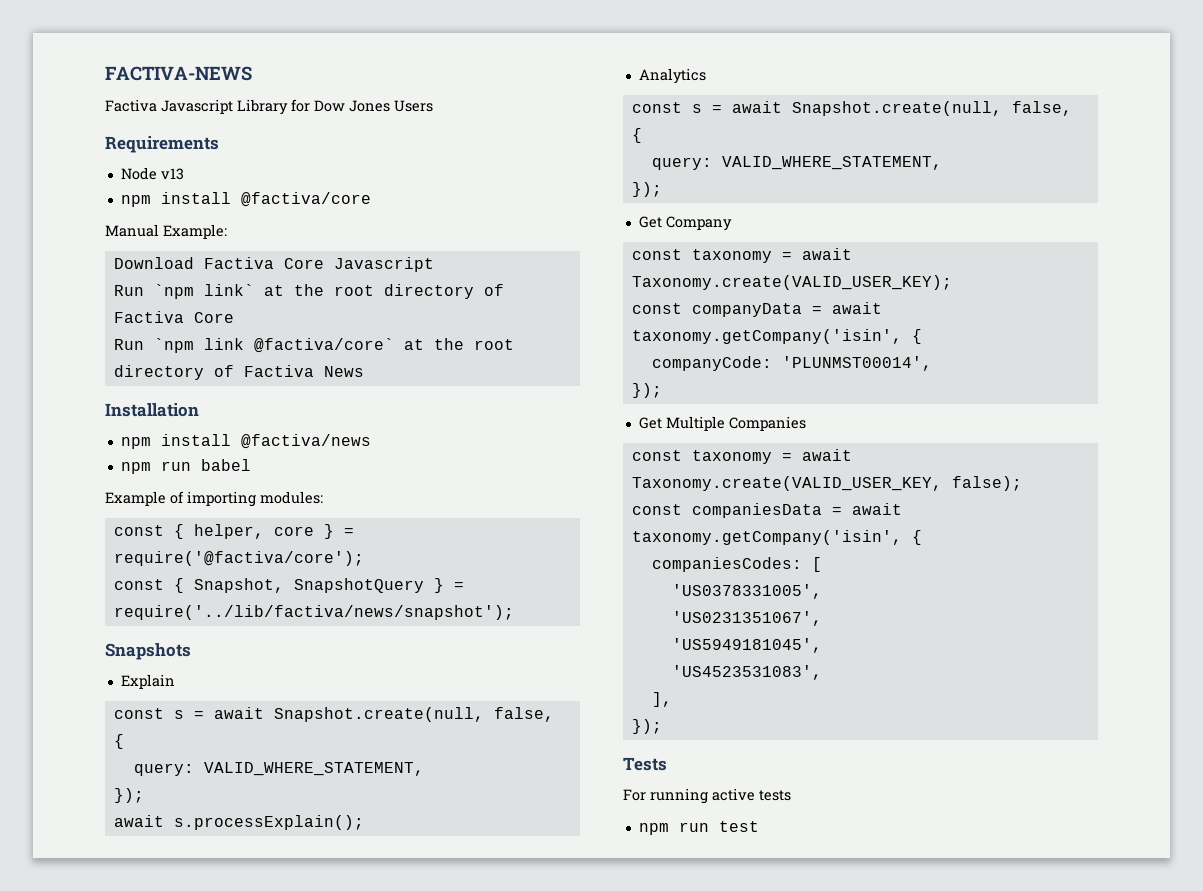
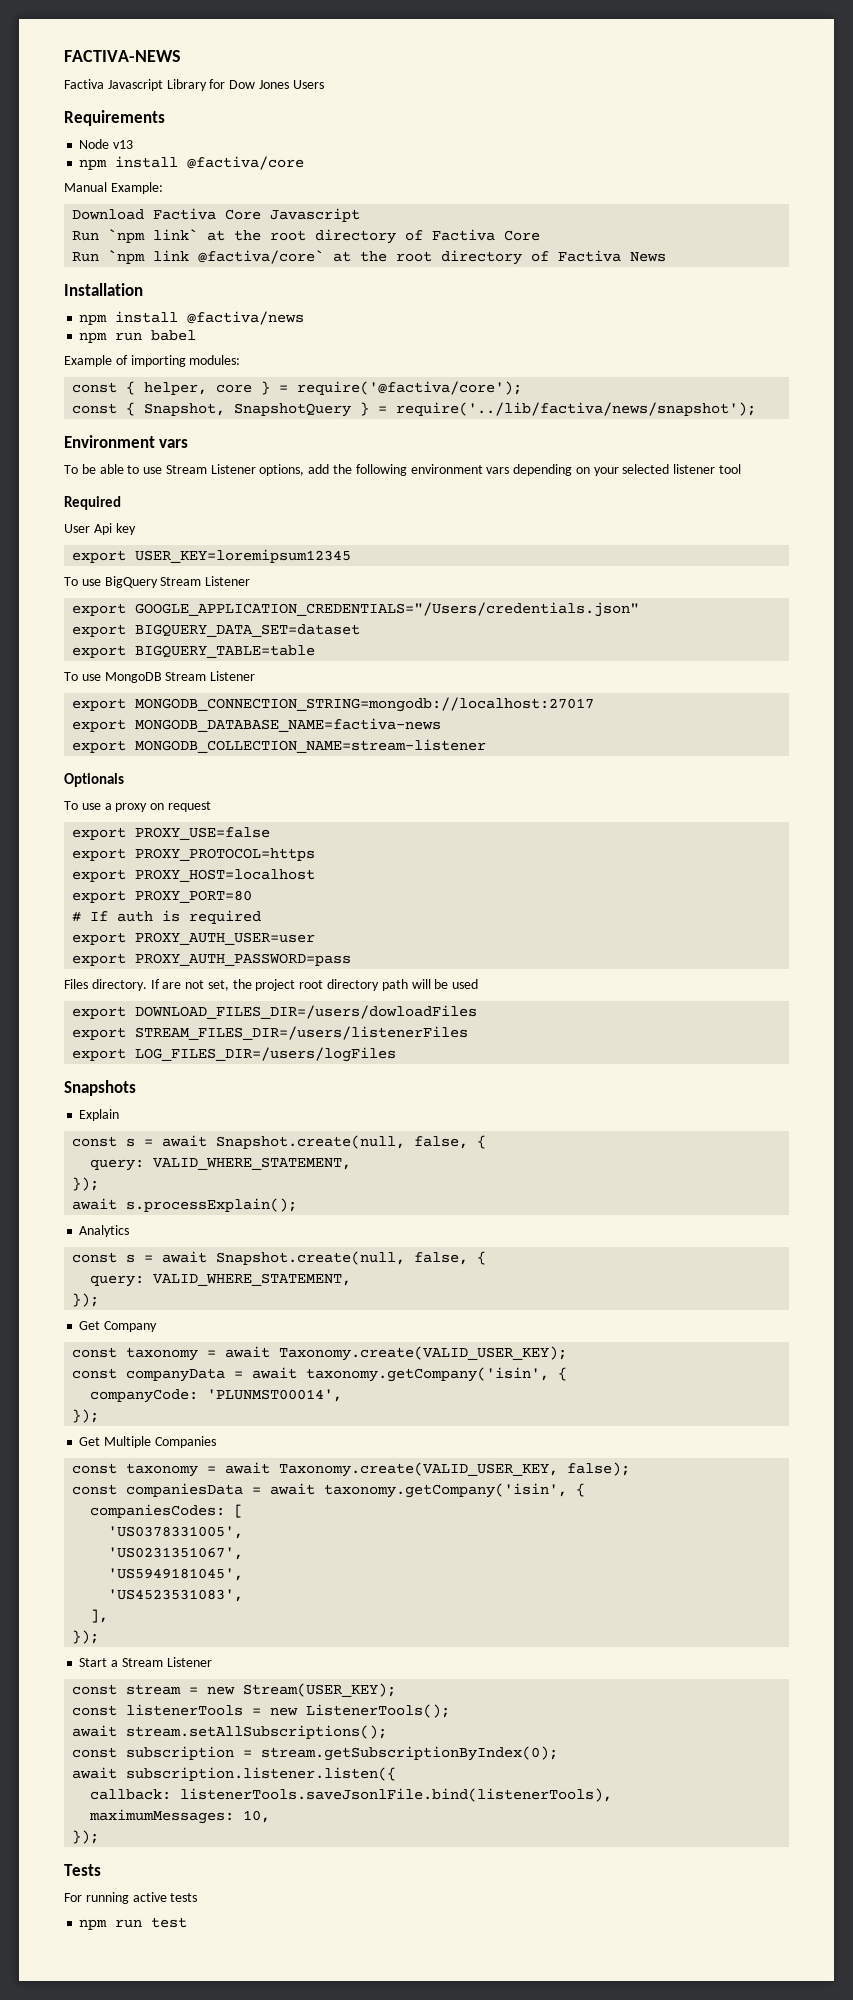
+ Environment vars
+ To be able to use Stream Listener options, add the following environment vars depending on your selected listener tool
+ Required
+ User Api key
+ export USER_KEY=loremipsum12345
+ To use BigQuery Stream Listener
+ export GOOGLE_APPLICATION_CREDENTIALS="/Users/credentials.json"
+ export BIGQUERY_DATA_SET=dataset
+ export BIGQUERY_TABLE=table
+ To use MongoDB Stream Listener
+ export MONGODB_CONNECTION_STRING=mongodb://localhost:27017
+ export MONGODB_DATABASE_NAME=factiva-news
+ export MONGODB_COLLECTION_NAME=stream-listener
+ Optionals
+ To use a proxy on request
+ export PROXY_USE=false
+ export PROXY_PROTOCOL=https
+ export PROXY_HOST=localhost
+ export PROXY_PORT=80
+ # If auth is required
+ export PROXY_AUTH_USER=user
+ export PROXY_AUTH_PASSWORD=pass
+ Files directory. If are not set, the project root directory path will be used
+ export DOWNLOAD_FILES_DIR=/users/dowloadFiles
+ export STREAM_FILES_DIR=/users/listenerFiles
+ export LOG_FILES_DIR=/users/logFiles
+ Start a Stream Listener
+ const stream = new Stream(USER_KEY);
+ const listenerTools = new ListenerTools();
+ await stream.setAllSubscriptions();
+ const subscription = stream.getSubscriptionByIndex(0);
+ await subscription.listener.listen({
+ callback: listenerTools.saveJsonlFile.bind(listenerTools),
+ maximumMessages: 10,
+ });

